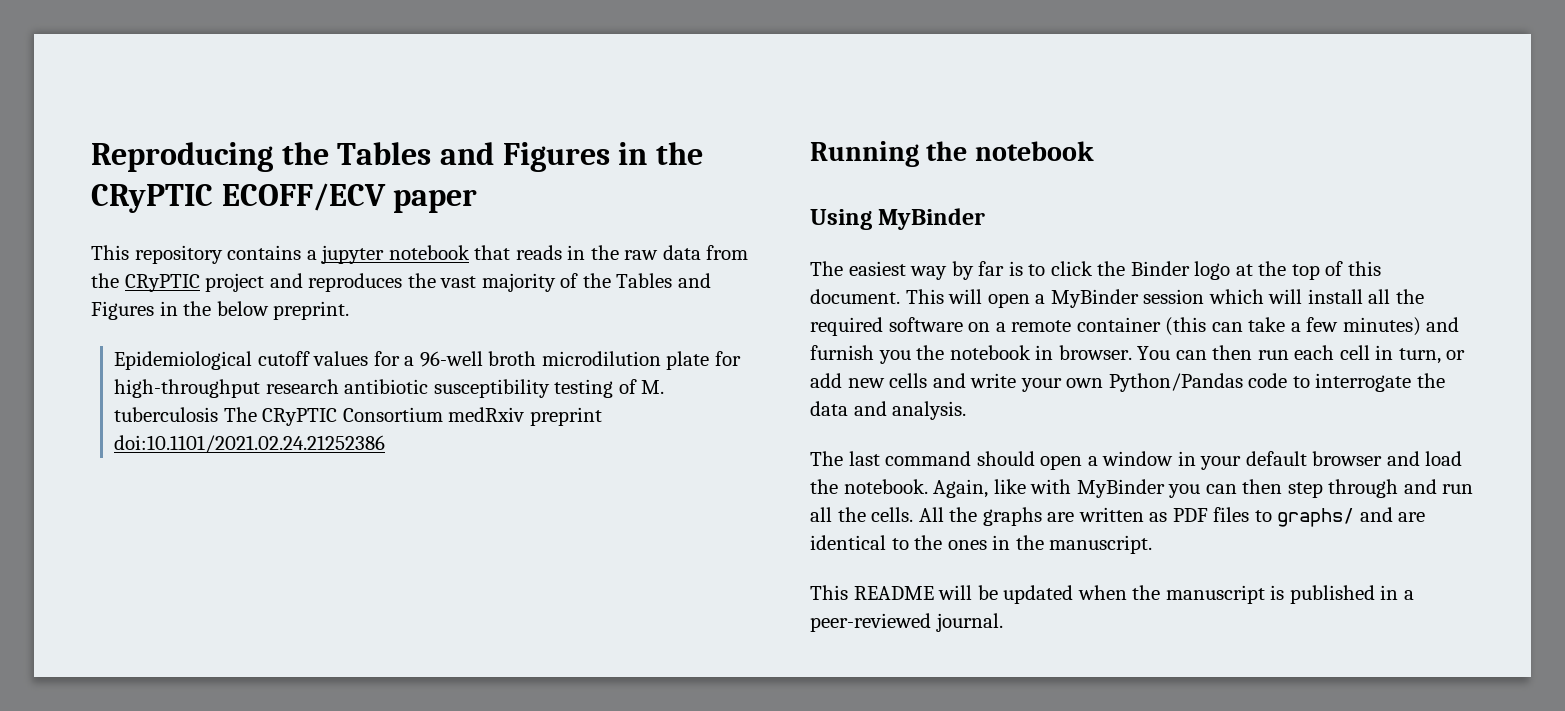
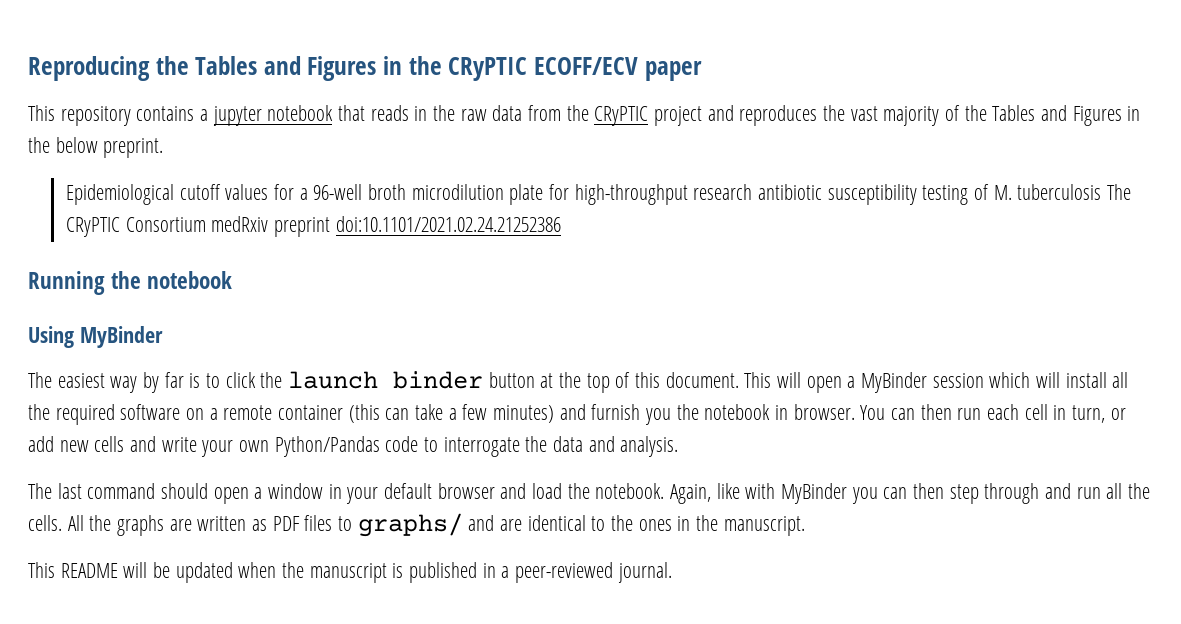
- The easiest way by far is to click the Binder logo at the top of this document.
+ The easiest way by far is to click the launch binder button at the top of this document.

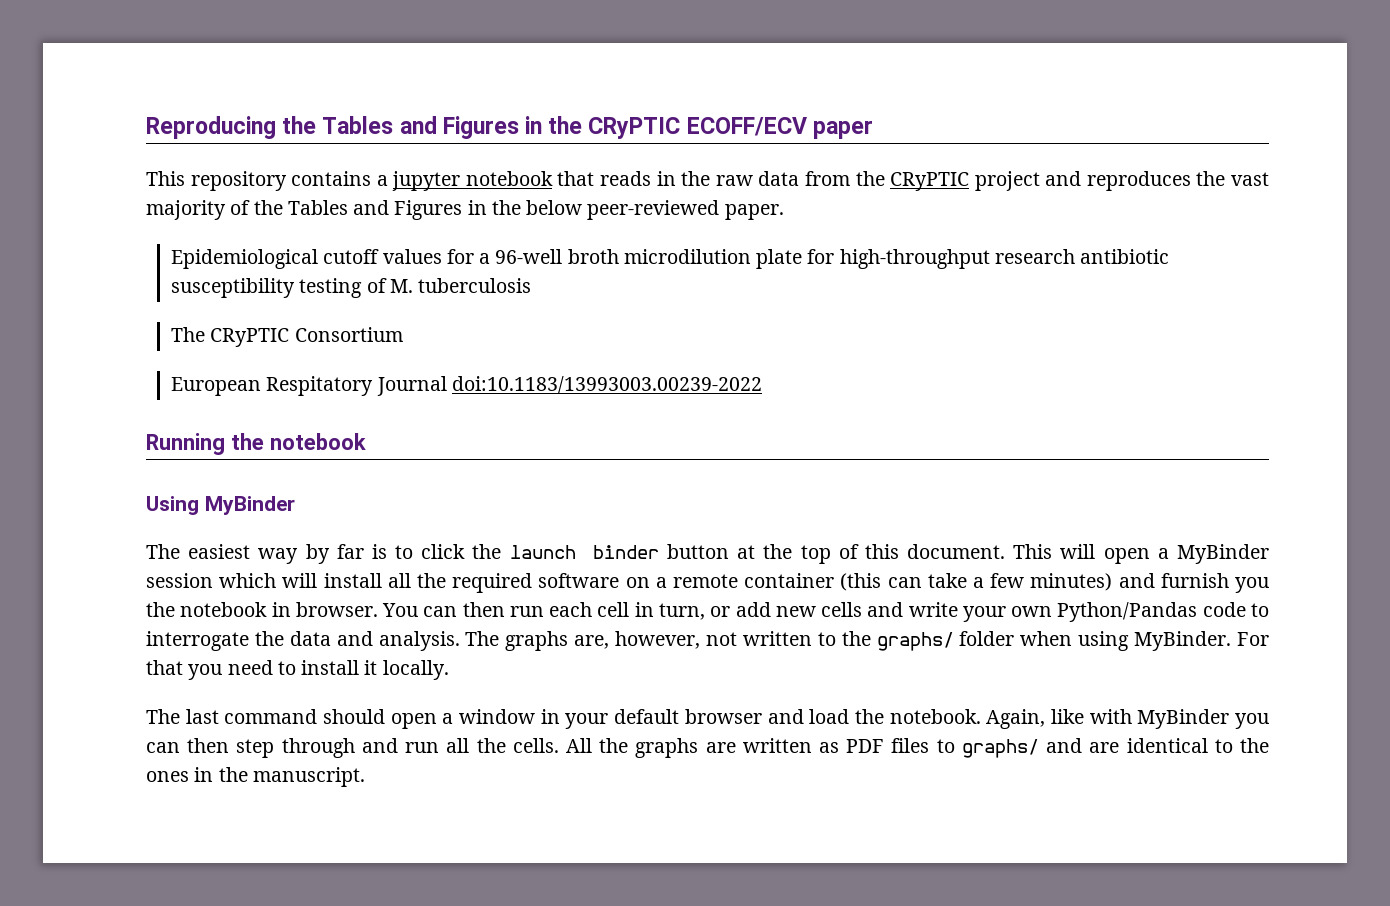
- This repository contains a jupyter notebook that reads in the raw data from the CRyPTIC project and reproduces the vast majority of the Tables and Figures in the below preprint.
+ This repository contains a jupyter notebook that reads in the raw data from the CRyPTIC project and reproduces the vast majority of the Tables and Figures in the below peer-reviewed paper.
- Epidemiological cutoff values for a 96-well broth microdilution plate for high-throughput research antibiotic susceptibility testing of M. tuberculosis The CRyPTIC Consortium medRxiv preprint doi:10.1101/2021.02.24.21252386
+ Epidemiological cutoff values for a 96-well broth microdilution plate for high-throughput research antibiotic susceptibility testing of M. tuberculosis
+ The CRyPTIC Consortium
+ European Respitatory Journal doi:10.1183/13993003.00239-2022
+ The graphs are, however, not written to the graphs/ folder when using MyBinder. For that you need to install it locally.
- This README will be updated when the manuscript is published in a peer-reviewed journal.

